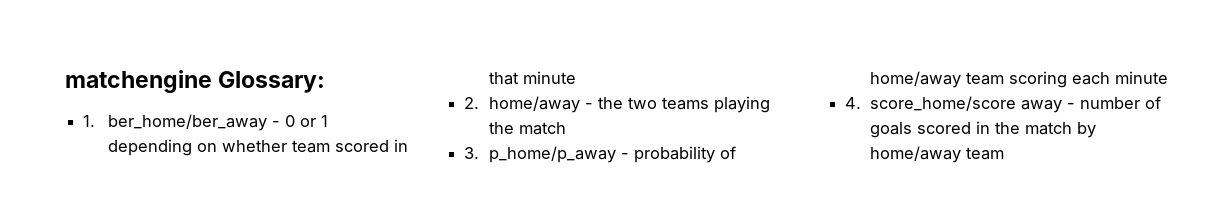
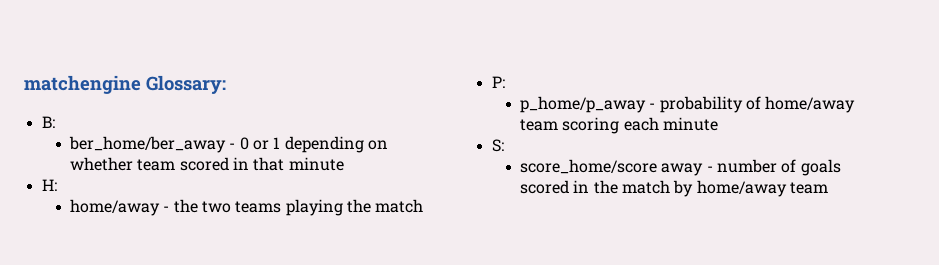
- 1. ber_home/ber_away - 0 or 1 depending on whether team scored in that minute
+ B:
+ ber_home/ber_away - 0 or 1 depending on whether team scored in that minute
- 2. home/away - the two teams playing the match
+ H:
+ home/away - the two teams playing the match
- 3. p_home/p_away - probability of home/away team scoring each minute
+ P:
+ p_home/p_away - probability of home/away team scoring each minute
- 4. score_home/score away - number of goals scored in the match by home/away team
+ S:
+ score_home/score away - number of goals scored in the match by home/away team

